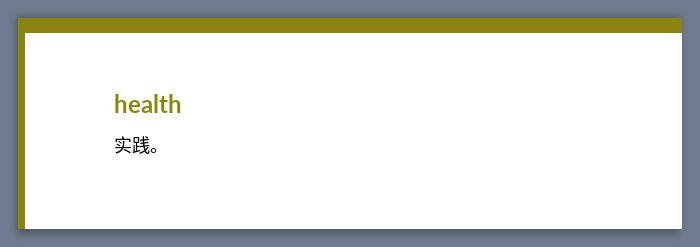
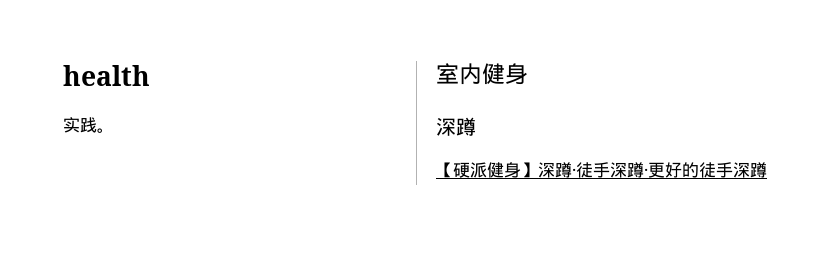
+ 室内健身
+ 深蹲
+ 【硬派健身】深蹲·徒手深蹲·更好的徒手深蹲

